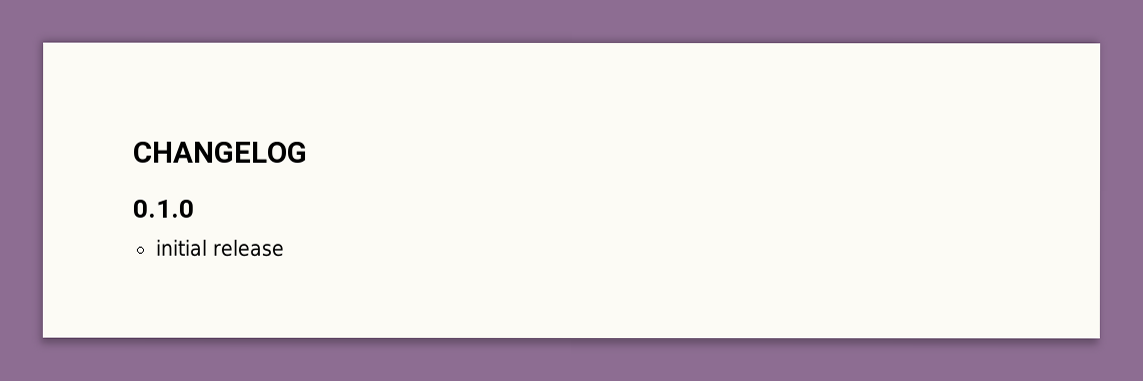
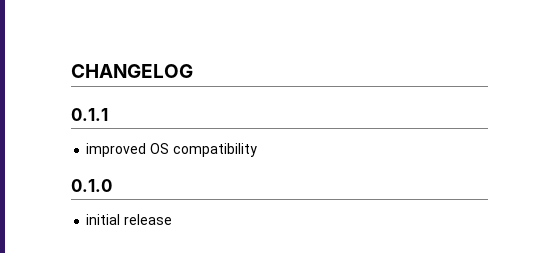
+ 0.1.1
+ improved OS compatibility

